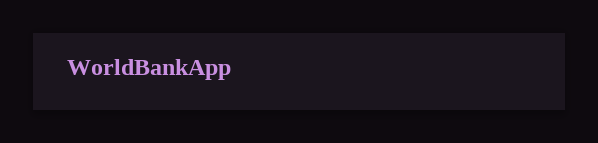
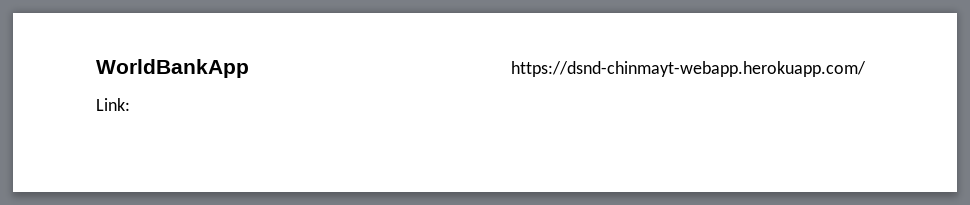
+ Link: https://dsnd-chinmayt-webapp.herokuapp.com/

